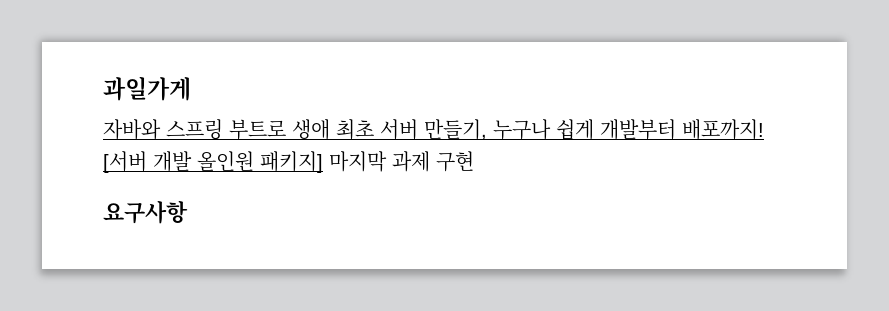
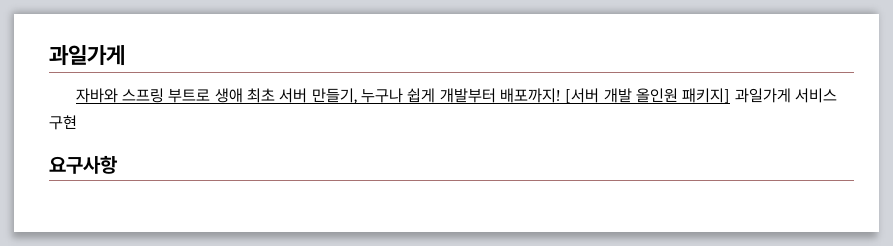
- [서버 개발 올인원 패키지] 마지막 과제 구현
+ [서버 개발 올인원 패키지] 과일가게 서비스 구현

